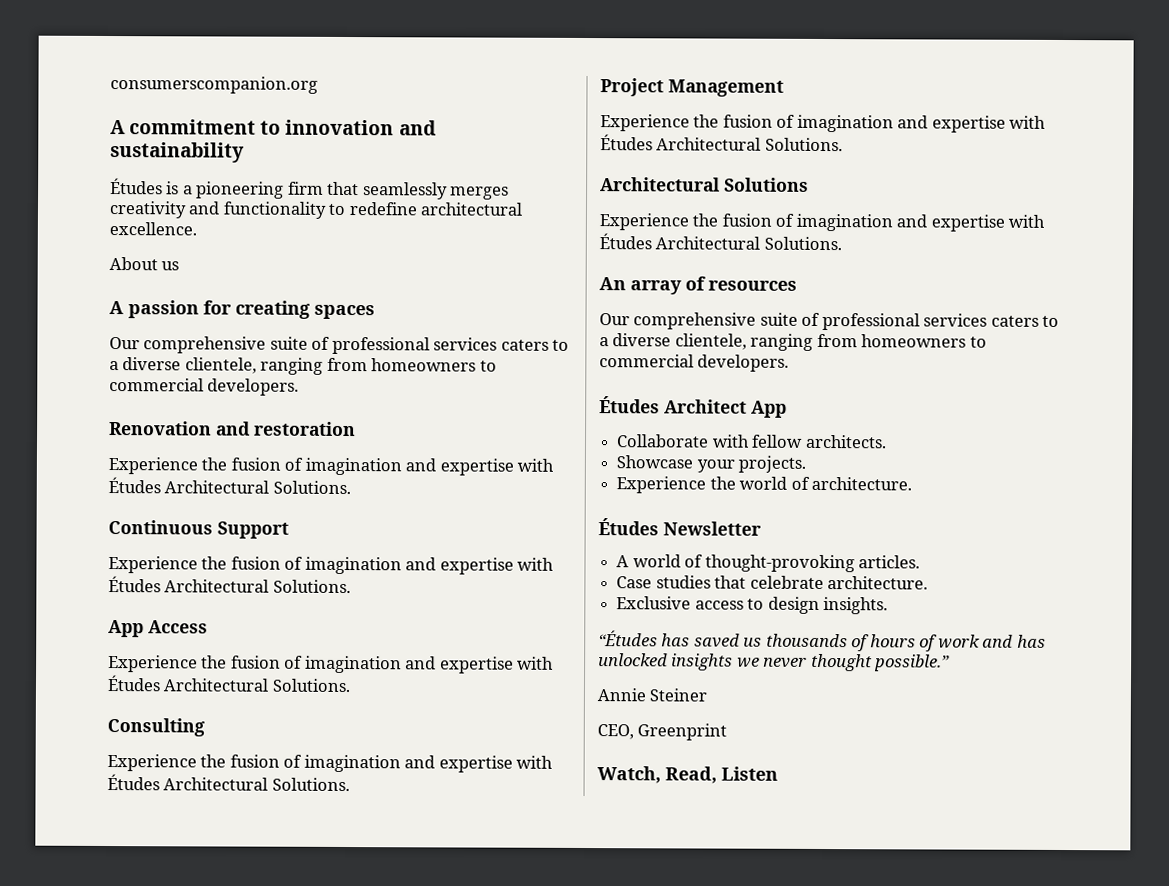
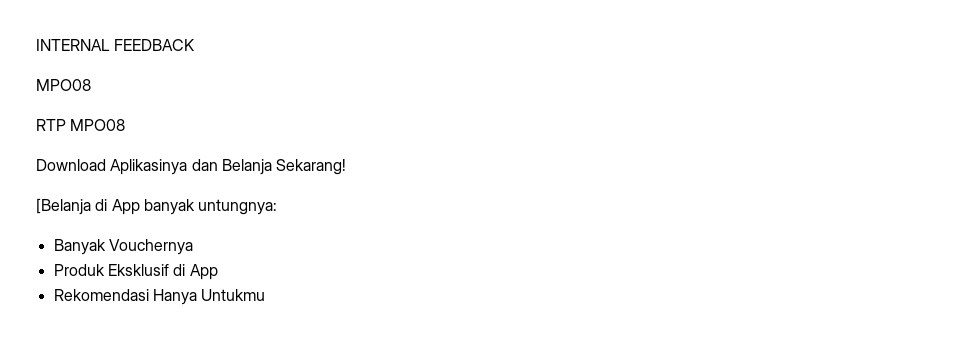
- consumerscompanion.org
- A commitment to innovation and sustainability
- Études is a pioneering firm that seamlessly merges creativity and functionality to redefine architectural excellence.
- About us
- A passion for creating spaces
- Our comprehensive suite of professional services caters to a diverse clientele, ranging from homeowners to commercial developers.
- Renovation and restoration
- Experience the fusion of imagination and expertise with Études Architectural Solutions.
- Continuous Support
- Experience the fusion of imagination and expertise with Études Architectural Solutions.
- App Access
- Experience the fusion of imagination and expertise with Études Architectural Solutions.
- Consulting
- Experience the fusion of imagination and expertise with Études Architectural Solutions.
- Project Management
- Experience the fusion of imagination and expertise with Études Architectural Solutions.
- Architectural Solutions
- Experience the fusion of imagination and expertise with Études Architectural Solutions.
- An array of resources
- Our comprehensive suite of professional services caters to a diverse clientele, ranging from homeowners to commercial developers.
- Études Architect App
- Collaborate with fellow architects.
- Showcase your projects.
- Experience the world of architecture.
- Études Newsletter
- A world of thought-provoking articles.
- Case studies that celebrate architecture.
- Exclusive access to design insights.
- “Études has saved us thousands of hours of work and has unlocked insights we never thought possible.”
- Annie Steiner
- CEO, Greenprint
- Watch, Read, Listen
+ INTERNAL FEEDBACK
+ MPO08
+ RTP MPO08
+ Download Aplikasinya dan Belanja Sekarang!
+ [Belanja di App banyak untungnya:
+ Banyak Vouchernya
+ Produk Eksklusif di App
+ Rekomendasi Hanya Untukmu

